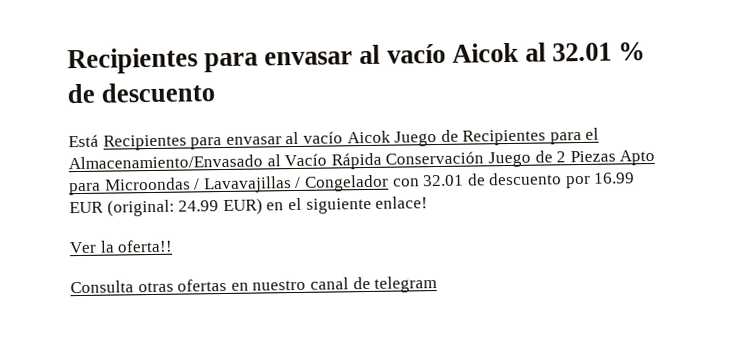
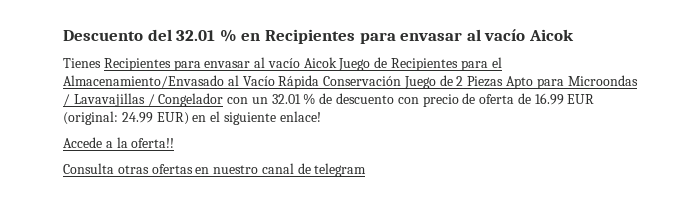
- Recipientes para envasar al vacío Aicok al 32.01 % de descuento
- Está Recipientes para envasar al vacío Aicok Juego de Recipientes para el Almacenamiento/Envasado al Vacío Rápida Conservación Juego de 2 Piezas Apto para Microondas / Lavavajillas / Congelador con 32.01 de descuento por 16.99 EUR (original: 24.99 EUR) en el siguiente enlace!
+ Descuento del 32.01 % en Recipientes para envasar al vacío Aicok
+ Tienes Recipientes para envasar al vacío Aicok Juego de Recipientes para el Almacenamiento/Envasado al Vacío Rápida Conservación Juego de 2 Piezas Apto para Microondas / Lavavajillas / Congelador con un 32.01 % de descuento con precio de oferta de 16.99 EUR (original: 24.99 EUR) en el siguiente enlace!
- Ver la oferta!!
+ Accede a la oferta!!

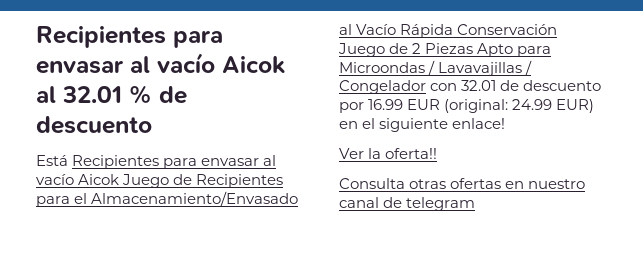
- Descuento del 32.01 % en Recipientes para envasar al vacío Aicok
- Tienes Recipientes para envasar al vacío Aicok Juego de Recipientes para el Almacenamiento/Envasado al Vacío Rápida Conservación Juego de 2 Piezas Apto para Microondas / Lavavajillas / Congelador con un 32.01 % de descuento con precio de oferta de 16.99 EUR (original: 24.99 EUR) en el siguiente enlace!
+ Recipientes para envasar al vacío Aicok al 32.01 % de descuento
+ Está Recipientes para envasar al vacío Aicok Juego de Recipientes para el Almacenamiento/Envasado al Vacío Rápida Conservación Juego de 2 Piezas Apto para Microondas / Lavavajillas / Congelador con 32.01 de descuento por 16.99 EUR (original: 24.99 EUR) en el siguiente enlace!
- Accede a la oferta!!
+ Ver la oferta!!

